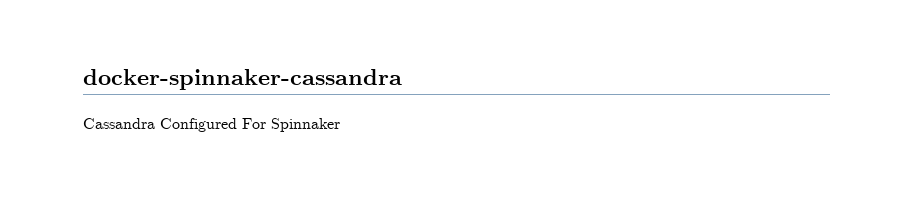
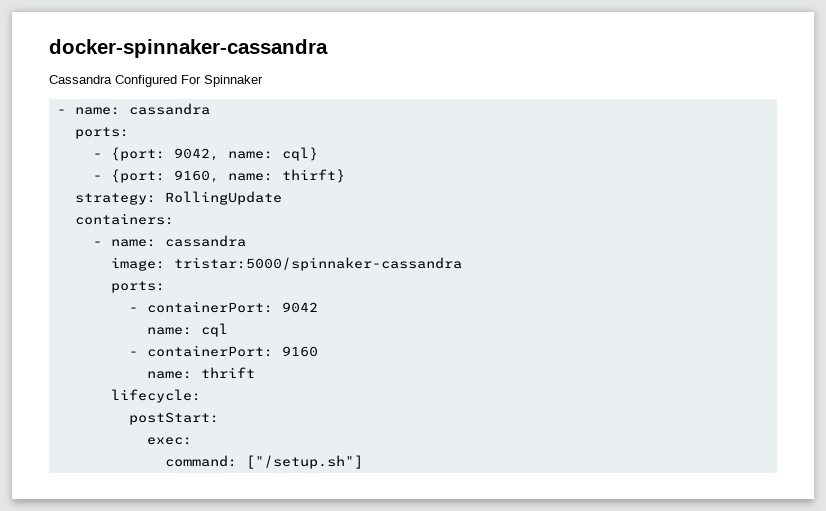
  Cassandra Configured For Spinnaker
+ - name: cassandra
+ ports:
+ - {port: 9042, name: cql}
+ - {port: 9160, name: thirft}
+ strategy: RollingUpdate
+ containers:
+ - name: cassandra
+ image: tristar:5000/spinnaker-cassandra
+ ports:
+ - containerPort: 9042
+ name: cql
+ - containerPort: 9160
+ name: thrift
+ lifecycle:
+ postStart:
+ exec:
+ command: ["/setup.sh"]

